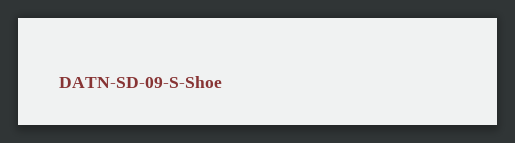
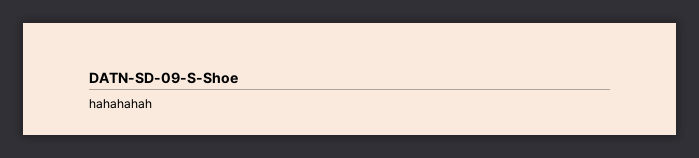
+ hahahahah

